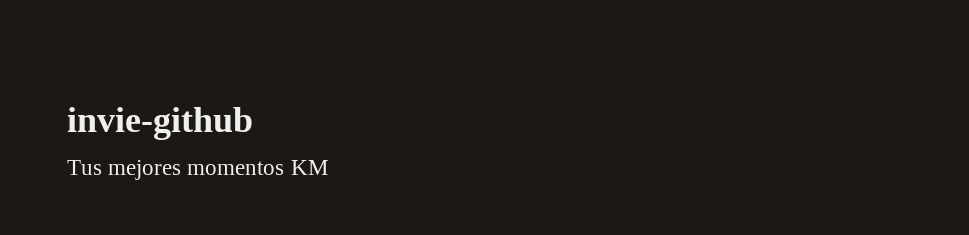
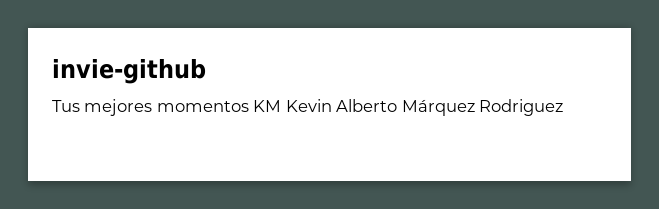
- Tus mejores momentos KM
+ Tus mejores momentos KM Kevin Alberto Márquez Rodriguez

